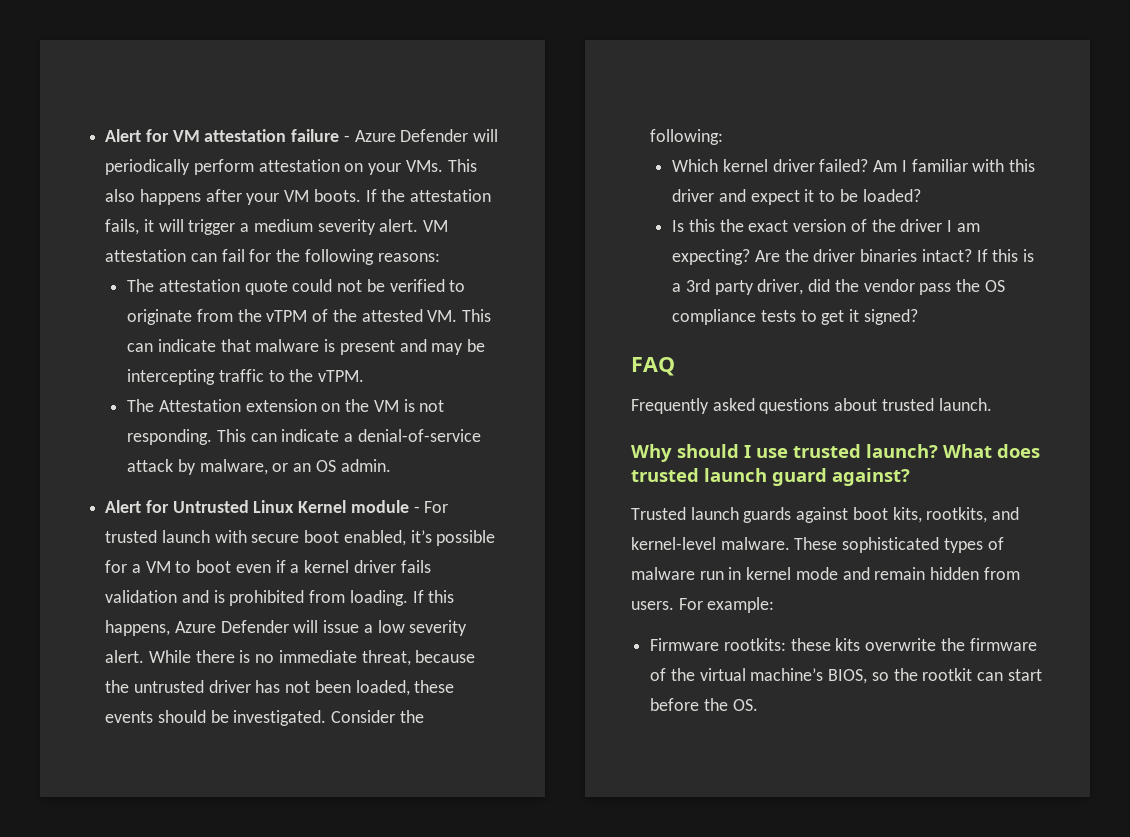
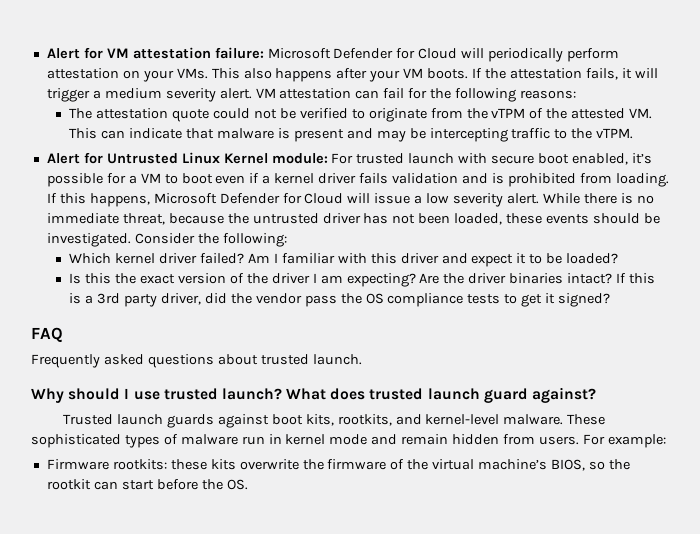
- Alert for VM attestation failure - Azure Defender will periodically perform attestation on your VMs. This also happens after your VM boots.
+ Alert for VM attestation failure: Microsoft Defender for Cloud will periodically perform attestation on your VMs. This also happens after your VM boots.
- The Attestation extension on the VM is not responding. This can indicate a denial-of-service attack by malware, or an OS admin.
- Alert for Untrusted Linux Kernel module - For trusted launch with secure boot enabled, it’s possible for a VM to boot even if a kernel driver fails validation and is prohibited from loading.
+ Alert for Untrusted Linux Kernel module: For trusted launch with secure boot enabled, it’s possible for a VM to boot even if a kernel driver fails validation and is prohibited from loading.
- If this happens, Azure Defender will issue a low severity alert.
+ If this happens, Microsoft Defender for Cloud will issue a low severity alert.

